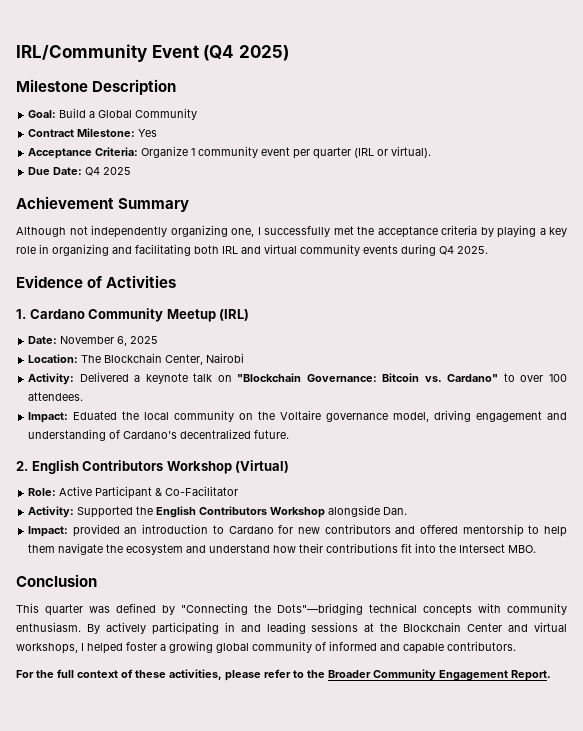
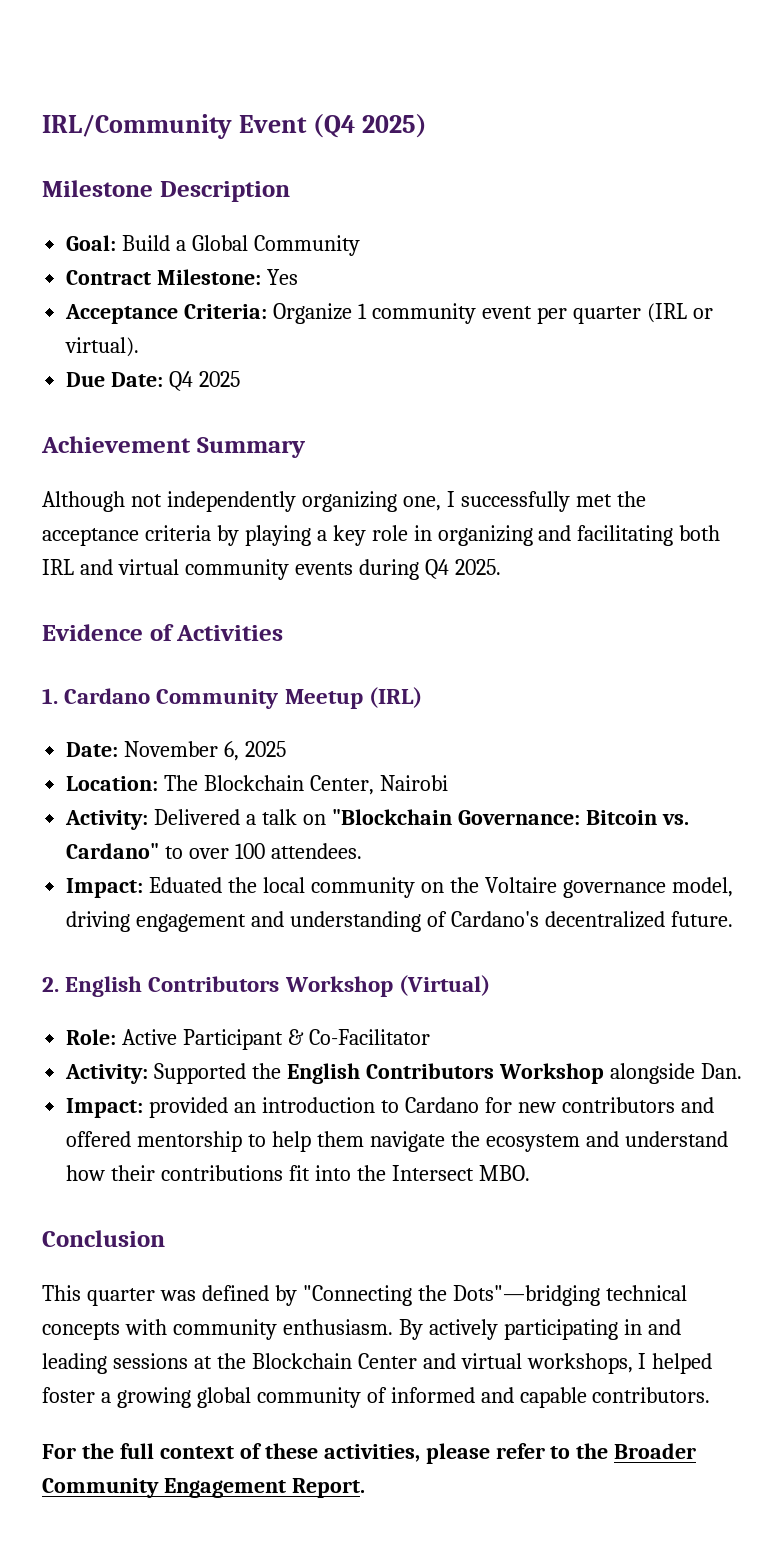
- Activity: Delivered a keynote talk on "Blockchain Governance: Bitcoin vs. Cardano" to over 100 attendees.
+ Activity: Delivered a talk on "Blockchain Governance: Bitcoin vs. Cardano" to over 100 attendees.

